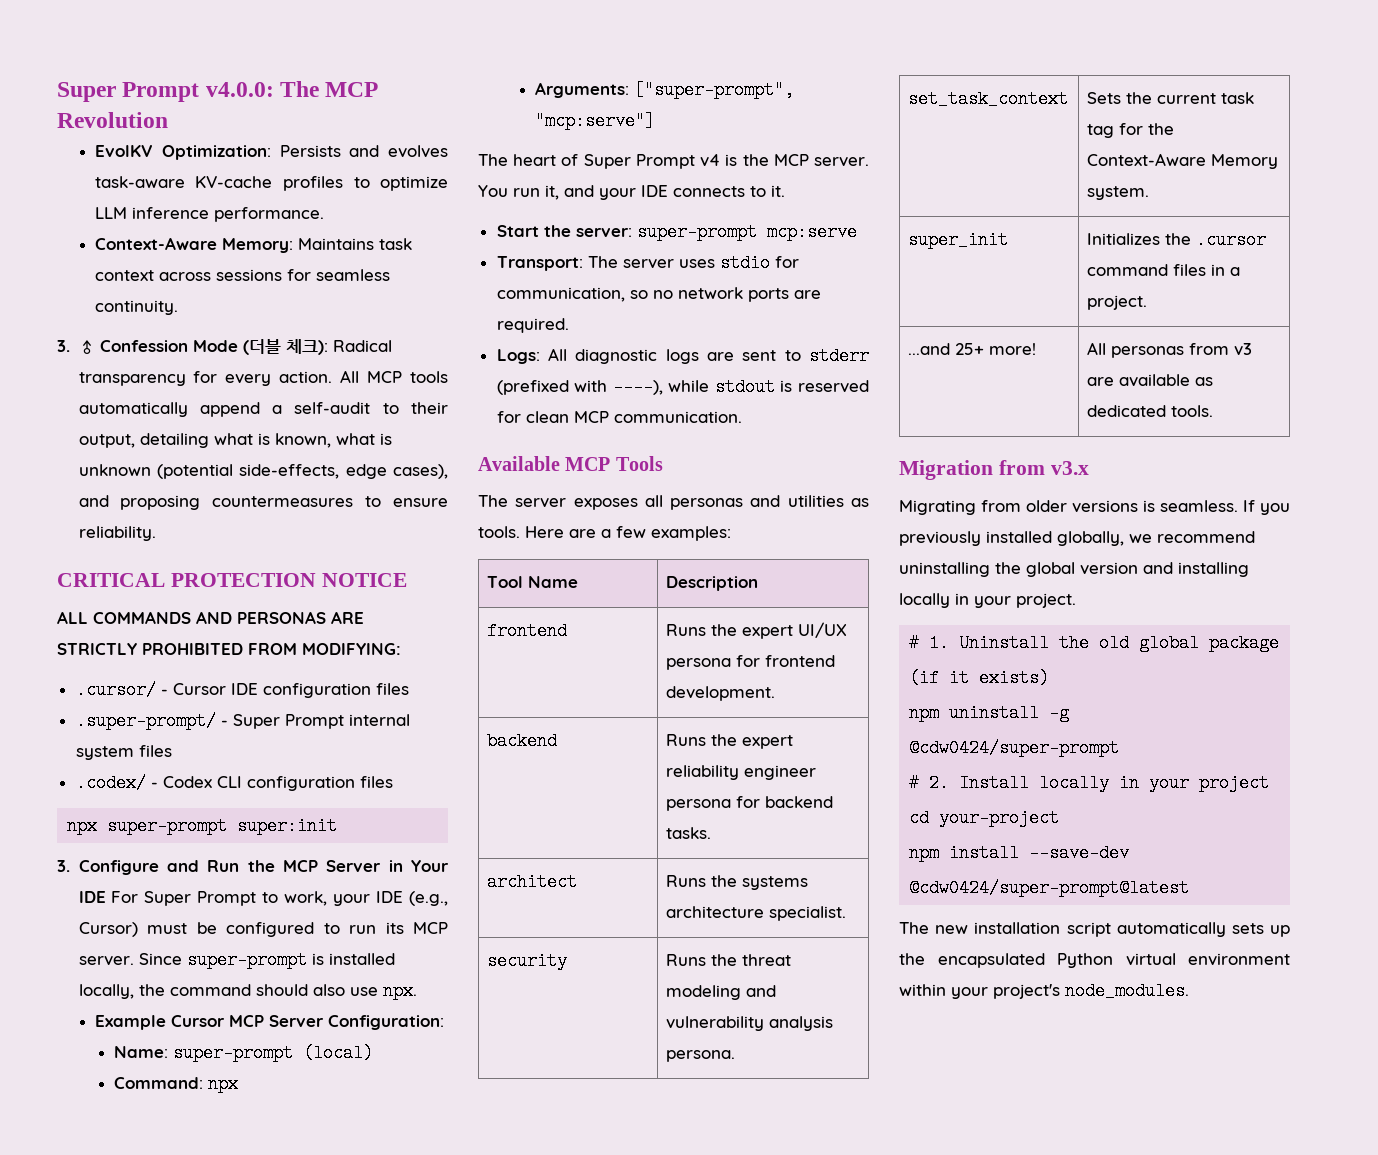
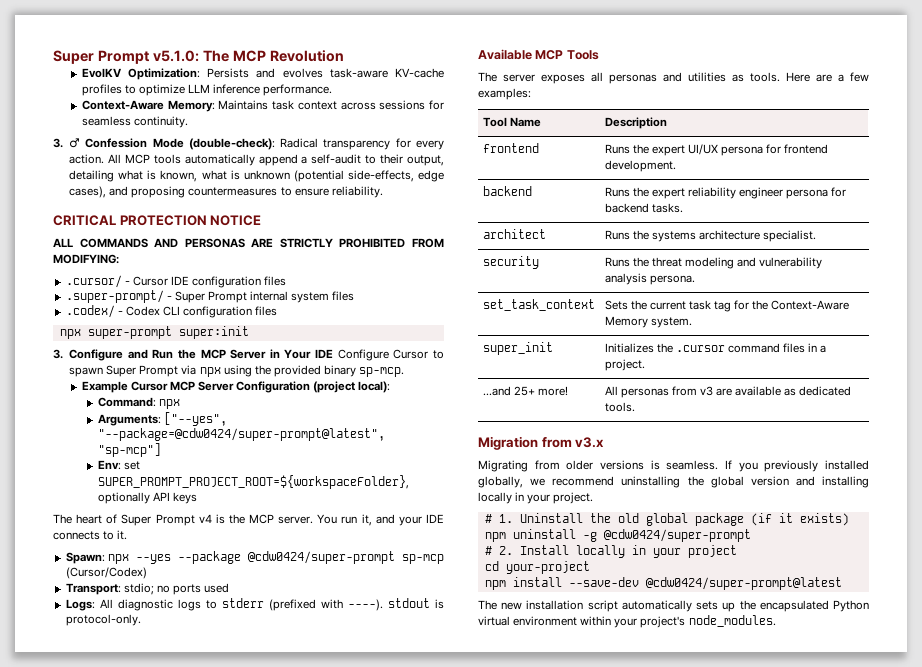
- Super Prompt v4.0.0: The MCP Revolution
+ Super Prompt v5.1.0: The MCP Revolution
- 3. ♂ Confession Mode (더블 체크): Radical transparency for every action.
+ 3. ♂ Confession Mode (double‑check): Radical transparency for every action.
- 3. Configure and Run the MCP Server in Your IDE For Super Prompt to work, your IDE (e.g., Cursor) must be configured to run its MCP server. Since super-prompt is installed locally, the command should also use npx.
+ 3. Configure and Run the MCP Server in Your IDE Configure Cursor to spawn Super Prompt via npx using the provided binary sp-mcp.
- Example Cursor MCP Server Configuration:
- Name: super-prompt (local)
+ Example Cursor MCP Server Configuration (project local):
- Arguments: ["super-prompt", "mcp:serve"]
+ Arguments: ["--yes", "--package=@cdw0424/super-prompt@latest", "sp-mcp"]
+ Env: set SUPER_PROMPT_PROJECT_ROOT=${workspaceFolder}, optionally API keys
- Start the server: super-prompt mcp:serve
- Transport: The server uses stdio for communication, so no network ports are required.
+ Spawn: npx --yes --package @cdw0424/super-prompt sp-mcp (Cursor/Codex)
+ Transport: stdio; no ports used
- Logs: All diagnostic logs are sent to stderr (prefixed with ----), while stdout is reserved for clean MCP communication.
+ Logs: All diagnostic logs to stderr (prefixed with ----). stdout is protocol-only.

